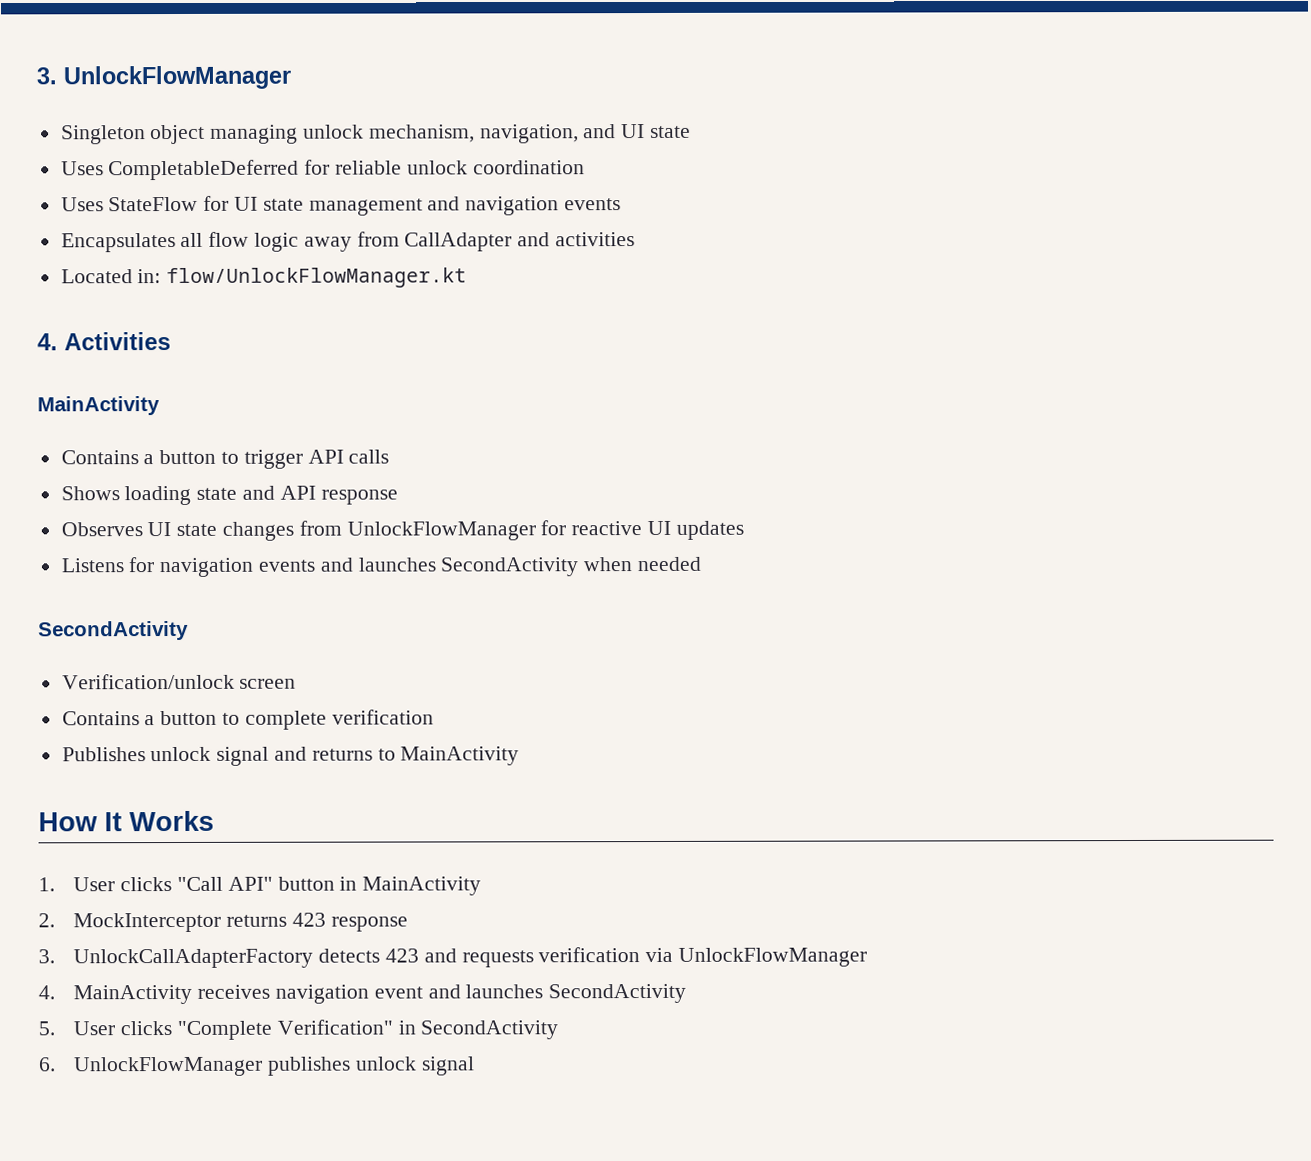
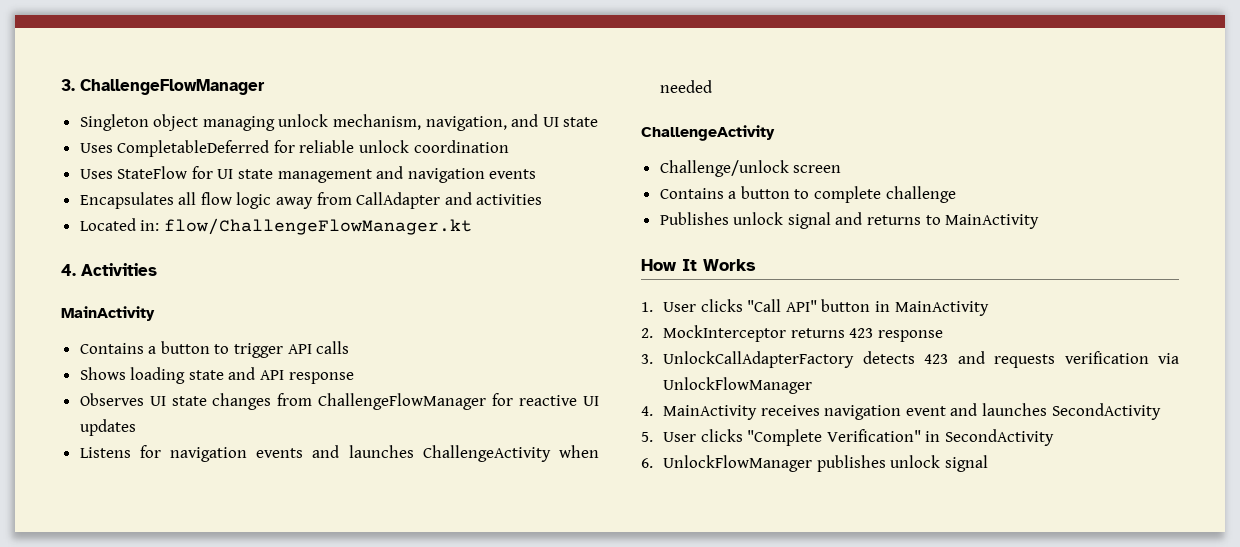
- 3. UnlockFlowManager
+ 3. ChallengeFlowManager
- Located in: flow/UnlockFlowManager.kt
+ Located in: flow/ChallengeFlowManager.kt
- Observes UI state changes from UnlockFlowManager for reactive UI updates
+ Observes UI state changes from ChallengeFlowManager for reactive UI updates
- Listens for navigation events and launches SecondActivity when needed
- SecondActivity
- Verification/unlock screen
+ Listens for navigation events and launches ChallengeActivity when needed
+ ChallengeActivity
+ Challenge/unlock screen
- Contains a button to complete verification
+ Contains a button to complete challenge

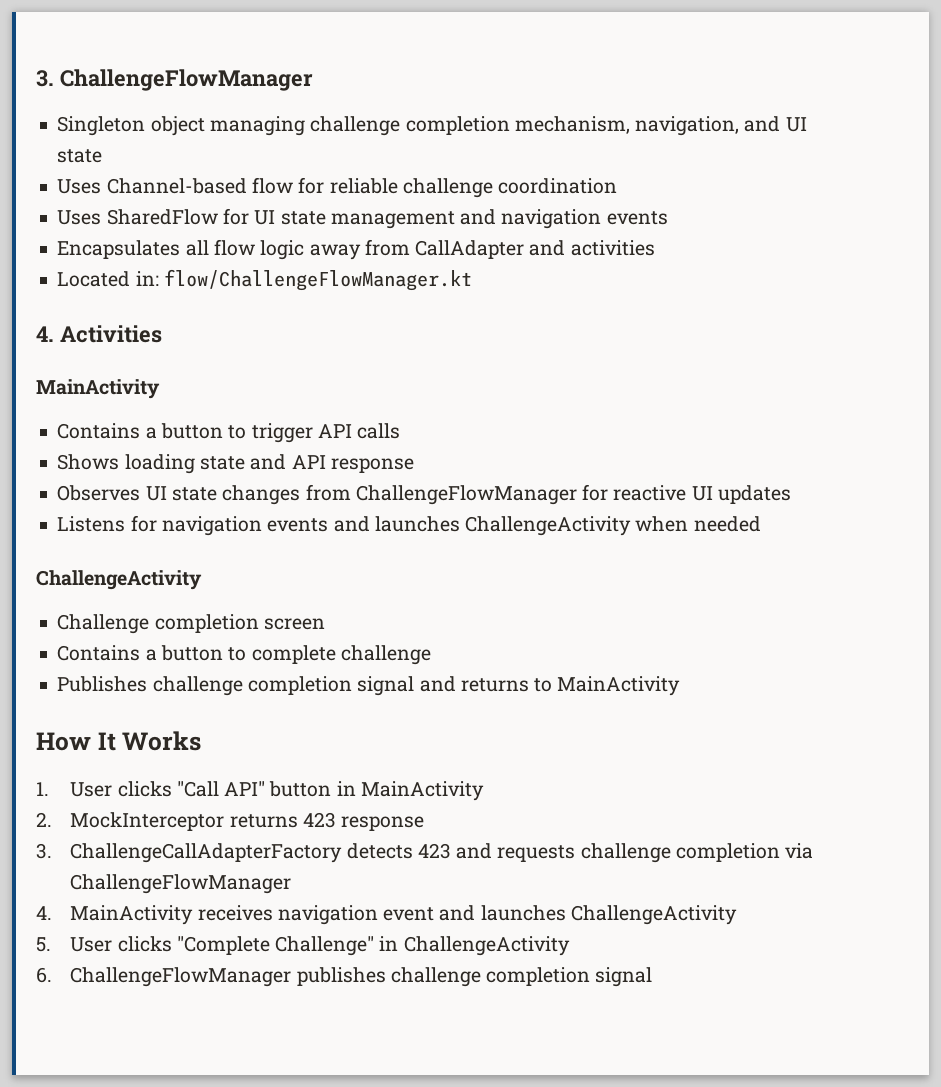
- Singleton object managing unlock mechanism, navigation, and UI state
+ Singleton object managing challenge completion mechanism, navigation, and UI state
- Uses CompletableDeferred for reliable unlock coordination
+ Uses Channel-based flow for reliable challenge coordination
- Uses StateFlow for UI state management and navigation events
+ Uses SharedFlow for UI state management and navigation events
- Challenge/unlock screen
+ Challenge completion screen
- Publishes unlock signal and returns to MainActivity
+ Publishes challenge completion signal and returns to MainActivity
- 3. UnlockCallAdapterFactory detects 423 and requests verification via UnlockFlowManager
+ 3. ChallengeCallAdapterFactory detects 423 and requests challenge completion via ChallengeFlowManager
- 4. MainActivity receives navigation event and launches SecondActivity
+ 4. MainActivity receives navigation event and launches ChallengeActivity
- 5. User clicks "Complete Verification" in SecondActivity
- 6. UnlockFlowManager publishes unlock signal
+ 5. User clicks "Complete Challenge" in ChallengeActivity
+ 6. ChallengeFlowManager publishes challenge completion signal

